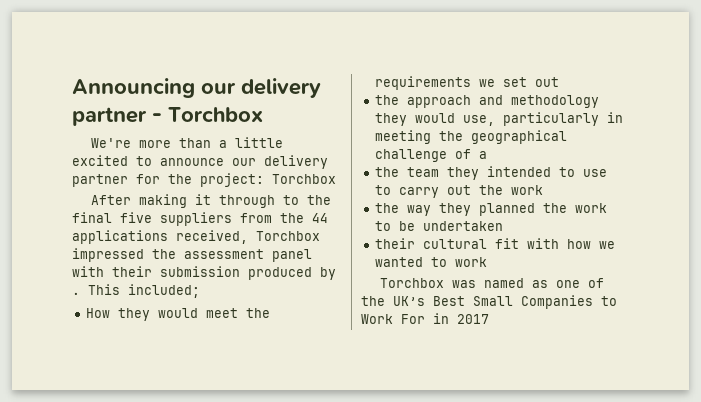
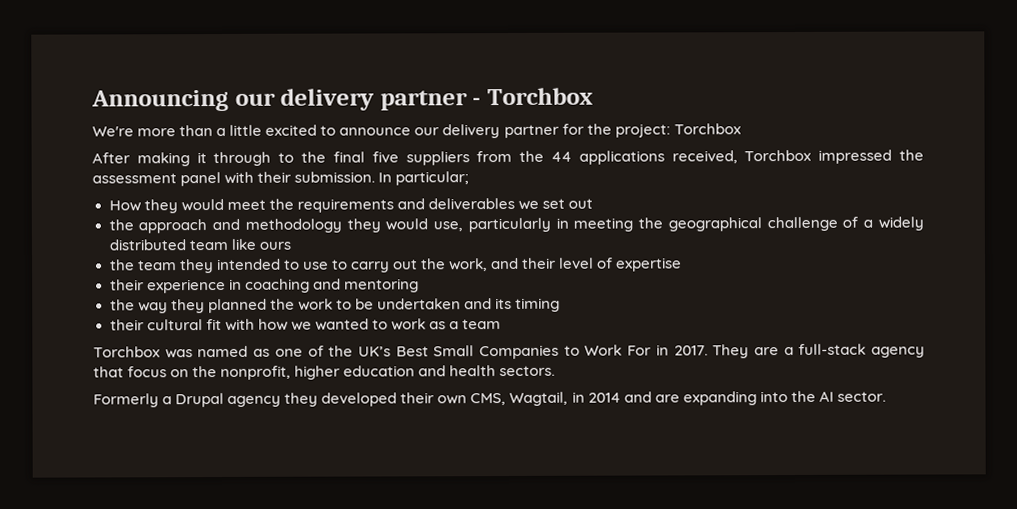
- After making it through to the final five suppliers from the 44 applications received, Torchbox impressed the assessment panel with their submission produced by . This included;
+ After making it through to the final five suppliers from the 44 applications received, Torchbox impressed the assessment panel with their submission. In particular;
- How they would meet the requirements we set out
+ How they would meet the requirements and deliverables we set out
- the approach and methodology they would use, particularly in meeting the geographical challenge of a
+ the approach and methodology they would use, particularly in meeting the geographical challenge of a widely distributed team like ours
- the team they intended to use to carry out the work
+ the team they intended to use to carry out the work, and their level of expertise
+ their experience in coaching and mentoring
- the way they planned the work to be undertaken
+ the way they planned the work to be undertaken and its timing
- their cultural fit with how we wanted to work
+ their cultural fit with how we wanted to work as a team
- Torchbox was named as one of the UK’s Best Small Companies to Work For in 2017
+ Torchbox was named as one of the UK’s Best Small Companies to Work For in 2017. They are a full-stack agency that focus on the nonprofit, higher education and health sectors.
+ Formerly a Drupal agency they developed their own CMS, Wagtail, in 2014 and are expanding into the AI sector.

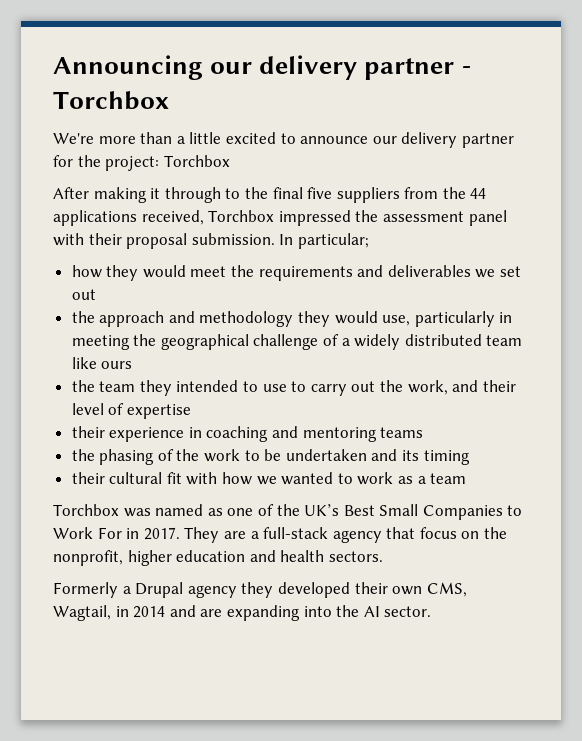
- After making it through to the final five suppliers from the 44 applications received, Torchbox impressed the assessment panel with their submission.
+ After making it through to the final five suppliers from the 44 applications received, Torchbox impressed the assessment panel with their proposal submission.
- How they would meet the requirements and deliverables we set out
+ how they would meet the requirements and deliverables we set out
- their experience in coaching and mentoring
- the way they planned the work to be undertaken and its timing
+ their experience in coaching and mentoring teams
+ the phasing of the work to be undertaken and its timing

